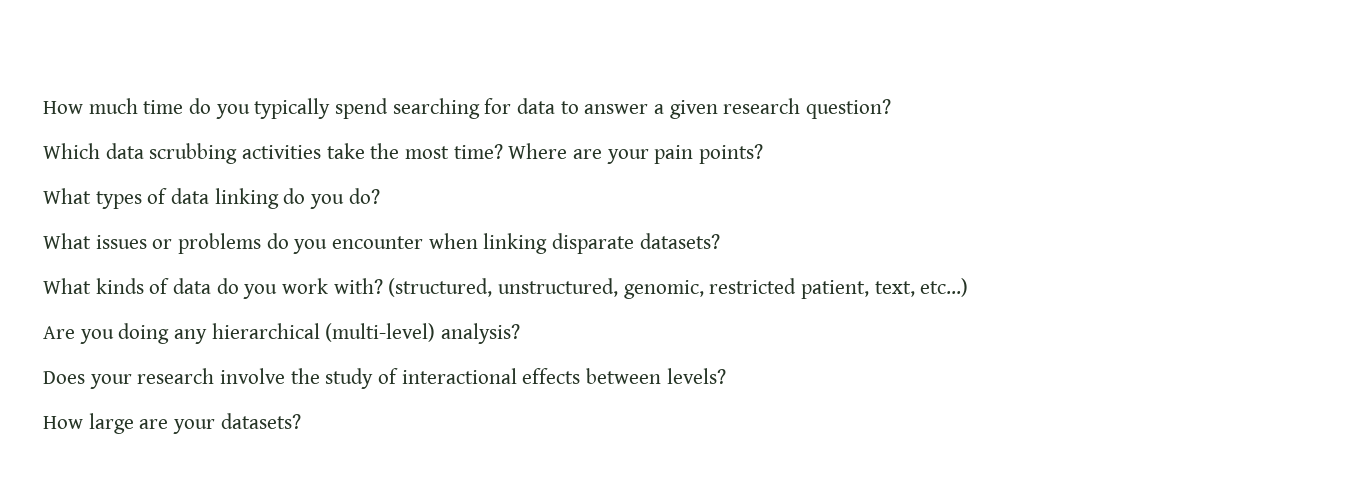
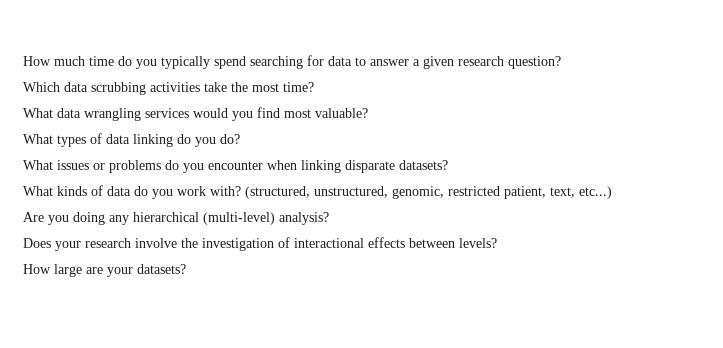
- Which data scrubbing activities take the most time? Where are your pain points?
+ Which data scrubbing activities take the most time?
+ What data wrangling services would you find most valuable?
- Does your research involve the study of interactional effects between levels?
+ Does your research involve the investigation of interactional effects between levels?

